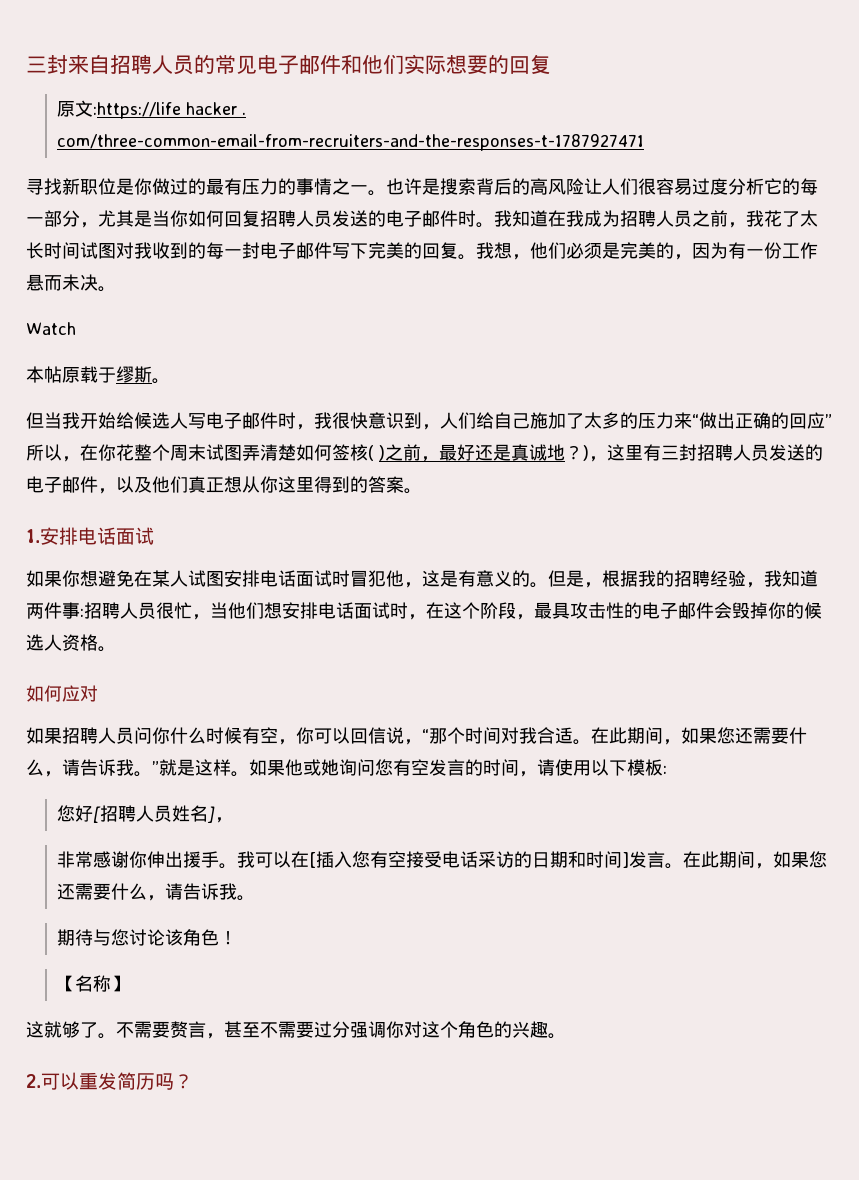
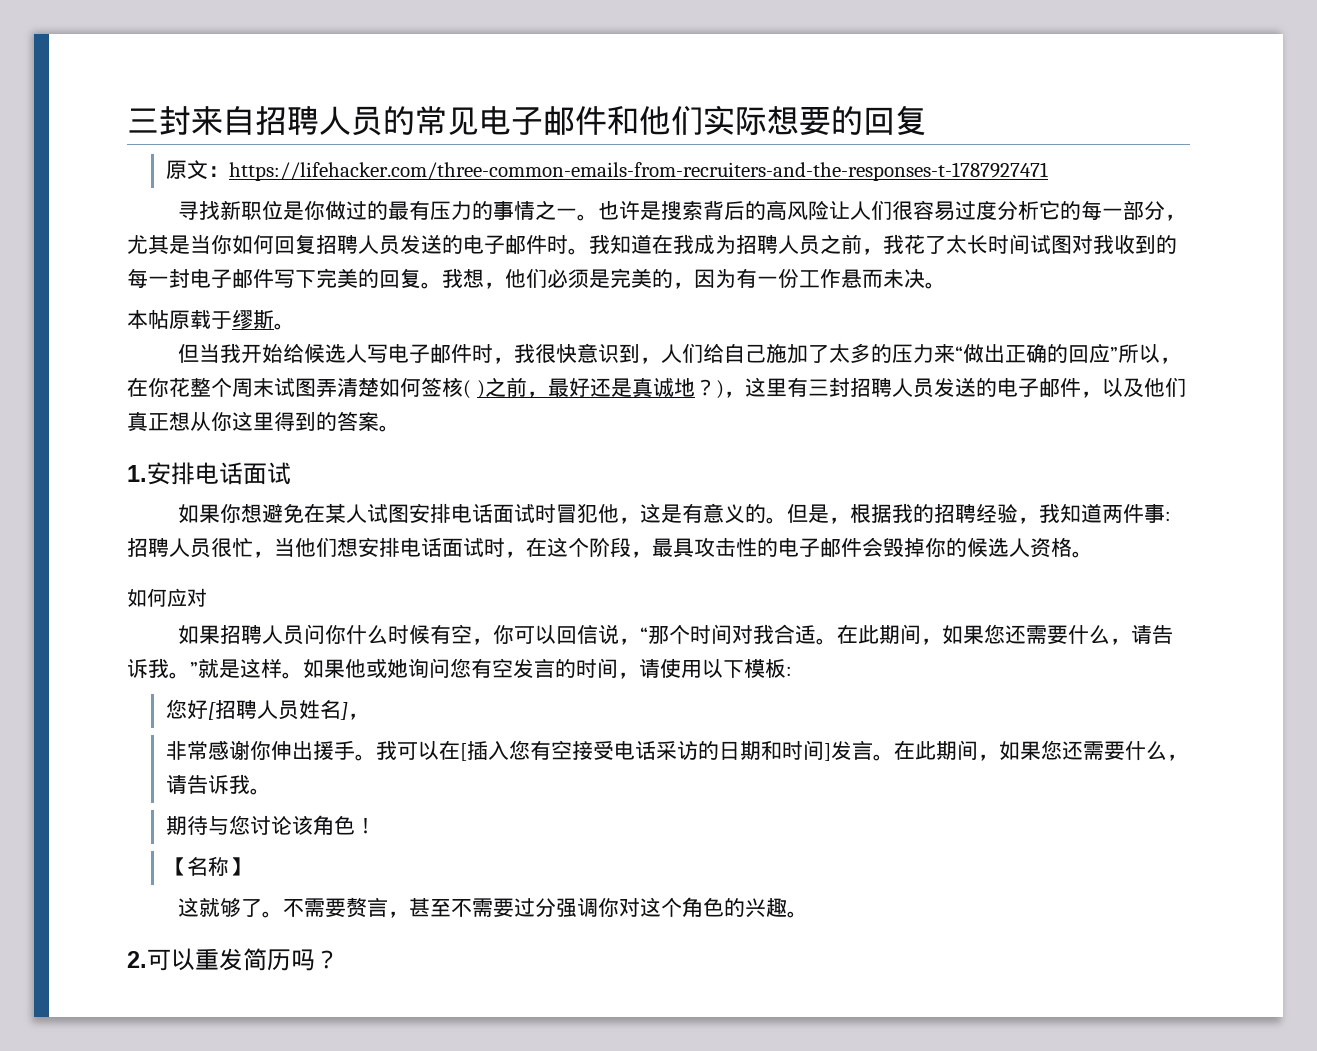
- 原文:https://life hacker . com/three-common-email-from-recruiters-and-the-responses-t-1787927471
+ 原文：https://lifehacker.com/three-common-emails-from-recruiters-and-the-responses-t-1787927471
- Watch

